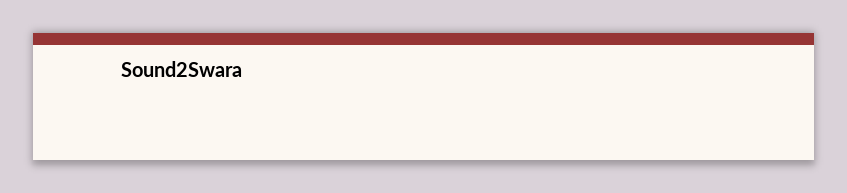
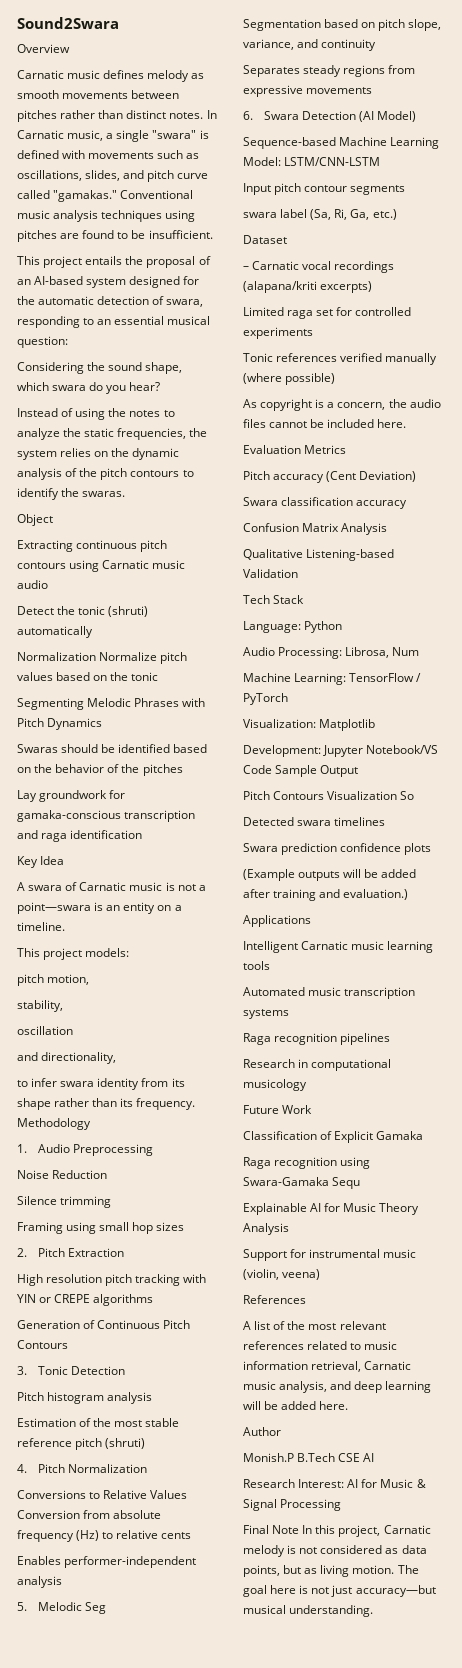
+ Overview
+ Carnatic music defines melody as smooth movements between pitches rather than distinct notes. In Carnatic music, a single "swara" is defined with movements such as oscillations, slides, and pitch curve called "gamakas." Conventional music analysis techniques using pitches are found to be insufficient.
+ This project entails the proposal of an AI-based system designed for the automatic detection of swara, responding to an essential musical question:
+ Considering the sound shape, which swara do you hear?
+ Instead of using the notes to analyze the static frequencies, the system relies on the dynamic analysis of the pitch contours to identify the swaras.
+ Object
+ Extracting continuous pitch contours using Carnatic music audio
+ Detect the tonic (shruti) automatically
+ Normalization Normalize pitch values based on the tonic
+ Segmenting Melodic Phrases with Pitch Dynamics
+ Swaras should be identified based on the behavior of the pitches
+ Lay groundwork for gamaka-conscious transcription and raga identification
+ Key Idea
+ A swara of Carnatic music is not a point—swara is an entity on a timeline.
+ This project models:
+ pitch motion,
+ stability,
+ oscillation
+ and directionality,
+ to infer swara identity from its shape rather than its frequency. Methodology
+ 1. Audio Preprocessing
+ Noise Reduction
+ Silence trimming
+ Framing using small hop sizes
+ 2. Pitch Extraction
+ High resolution pitch tracking with YIN or CREPE algorithms
+ Generation of Continuous Pitch Contours
+ 3. Tonic Detection
+ Pitch histogram analysis
+ Estimation of the most stable reference pitch (shruti)
+ 4. Pitch Normalization
+ Conversions to Relative Values Conversion from absolute frequency (Hz) to relative cents
+ Enables performer-independent analysis
+ 5. Melodic Seg
+ Segmentation based on pitch slope, variance, and continuity
+ Separates steady regions from expressive movements
+ 6. Swara Detection (AI Model)
+ Sequence-based Machine Learning Model: LSTM/CNN-LSTM
+ Input pitch contour segments
+ swara label (Sa, Ri, Ga, etc.)
+ Dataset
+ – Carnatic vocal recordings (alapana/kriti excerpts)
+ Limited raga set for controlled experiments
+ Tonic references verified manually (where possible)
+ As copyright is a concern, the audio files cannot be included here.
+ Evaluation Metrics
+ Pitch accuracy (Cent Deviation)
+ Swara classification accuracy
+ Confusion Matrix Analysis
+ Qualitative Listening-based Validation
+ Tech Stack
+ Language: Python
+ Audio Processing: Librosa, Num
+ Machine Learning: TensorFlow / PyTorch
+ Visualization: Matplotlib
+ Development: Jupyter Notebook/VS Code Sample Output
+ Pitch Contours Visualization So
+ Detected swara timelines
+ Swara prediction confidence plots
+ (Example outputs will be added after training and evaluation.)
+ Applications
+ Intelligent Carnatic music learning tools
+ Automated music transcription systems
+ Raga recognition pipelines
+ Research in computational musicology
+ Future Work
+ Classification of Explicit Gamaka
+ Raga recognition using Swara-Gamaka Sequ
+ Explainable AI for Music Theory Analysis
+ Support for instrumental music (violin, veena)
+ References
+ A list of the most relevant references related to music information retrieval, Carnatic music analysis, and deep learning will be added here.
+ Author
+ Monish.P B.Tech CSE AI
+ Research Interest: AI for Music & Signal Processing
+ Final Note In this project, Carnatic melody is not considered as data points, but as living motion. The goal here is not just accuracy—but musical understanding.

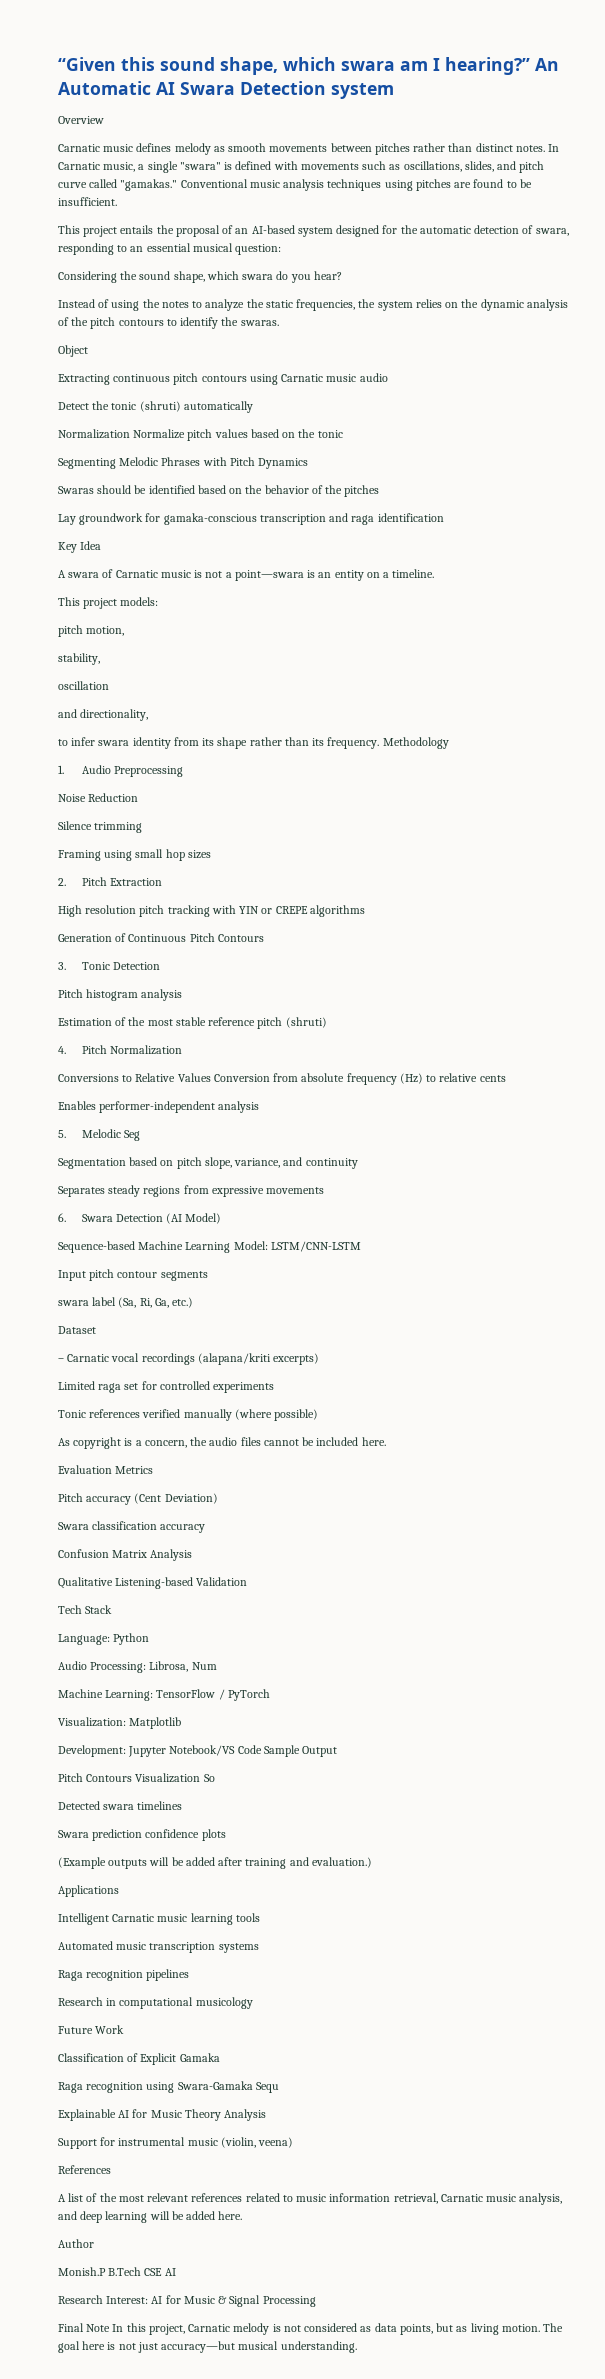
- Sound2Swara
+ “Given this sound shape, which swara am I hearing?” An Automatic AI Swara Detection system

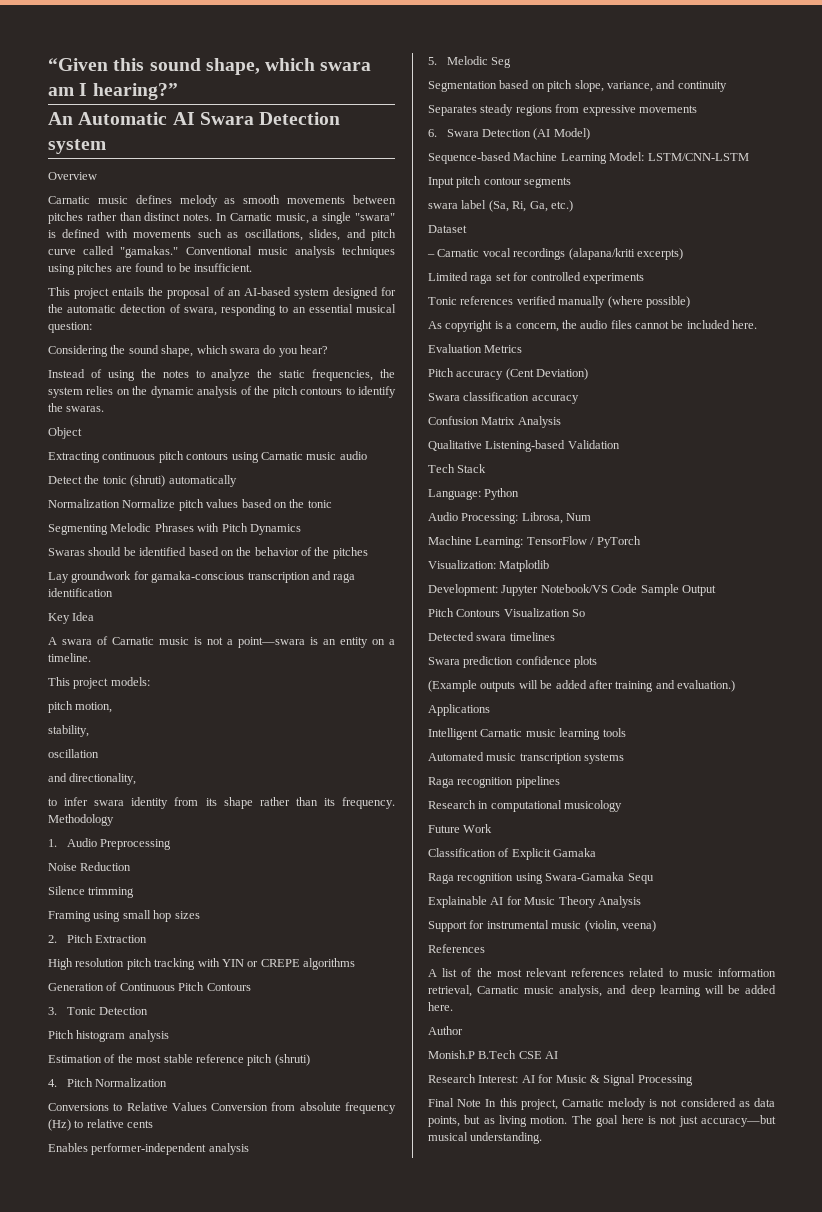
- “Given this sound shape, which swara am I hearing?” An Automatic AI Swara Detection system
+ “Given this sound shape, which swara am I hearing?”
+ An Automatic AI Swara Detection system

